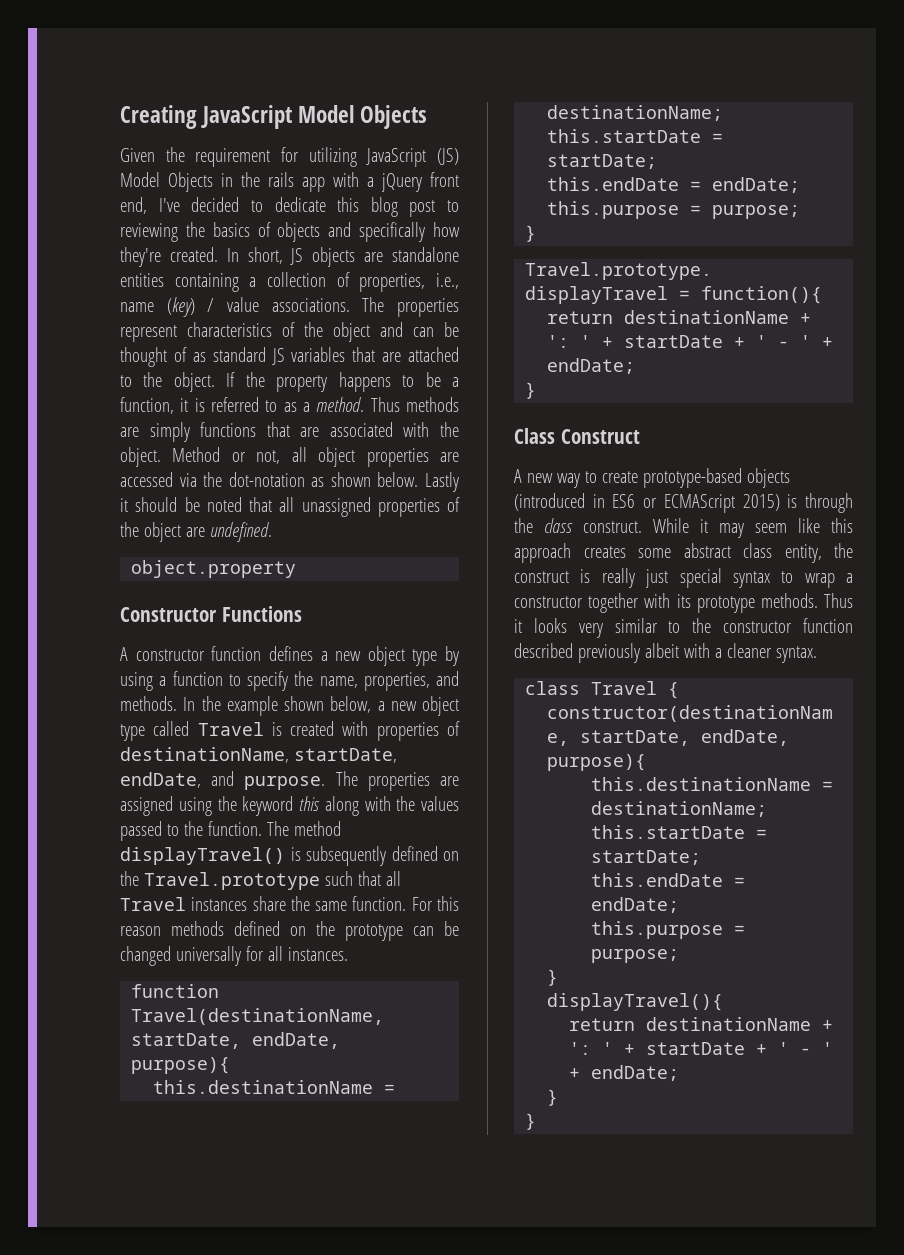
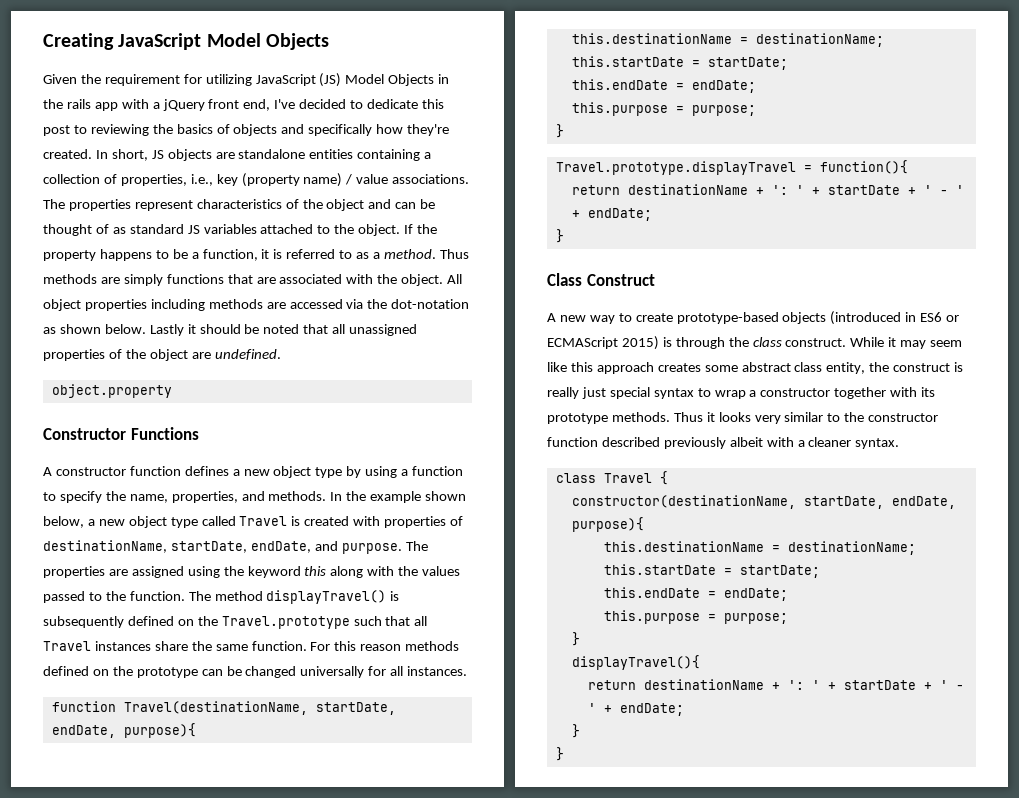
- Given the requirement for utilizing JavaScript (JS) Model Objects in the rails app with a jQuery front end, I've decided to dedicate this blog post to reviewing the basics of objects and specifically how they're created.
+ Given the requirement for utilizing JavaScript (JS) Model Objects in the rails app with a jQuery front end, I've decided to dedicate this post to reviewing the basics of objects and specifically how they're created.
- In short, JS objects are standalone entities containing a collection of properties, i.e., name (key) / value associations.
+ In short, JS objects are standalone entities containing a collection of properties, i.e., key (property name) / value associations.
- The properties represent characteristics of the object and can be thought of as standard JS variables that are attached to the object.
+ The properties represent characteristics of the object and can be thought of as standard JS variables attached to the object.
- Method or not, all object properties are accessed via the dot-notation as shown below.
+ All object properties including methods are accessed via the dot-notation as shown below.

